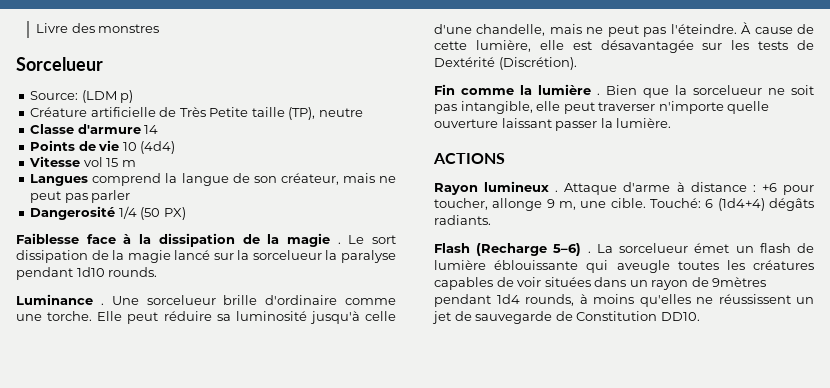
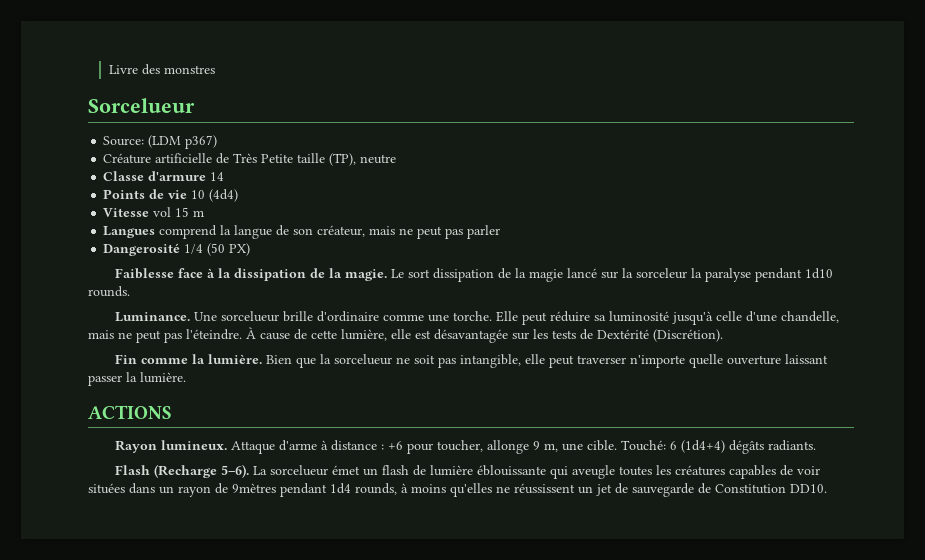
- Source: (LDM p)
+ Source: (LDM p367)
- Faiblesse face à la dissipation de la magie .
+ Faiblesse face à la dissipation de la magie.
- Le sort dissipation de la magie lancé sur la sorcelueur la paralyse pendant 1d10 rounds.
+ Le sort dissipation de la magie lancé sur la sorceleur la paralyse pendant 1d10 rounds.
- Luminance .
+ Luminance.
- Fin comme la lumière .
+ Fin comme la lumière.
- Rayon lumineux .
+ Rayon lumineux.
- Flash (Recharge 5–6) .
+ Flash (Recharge 5–6).

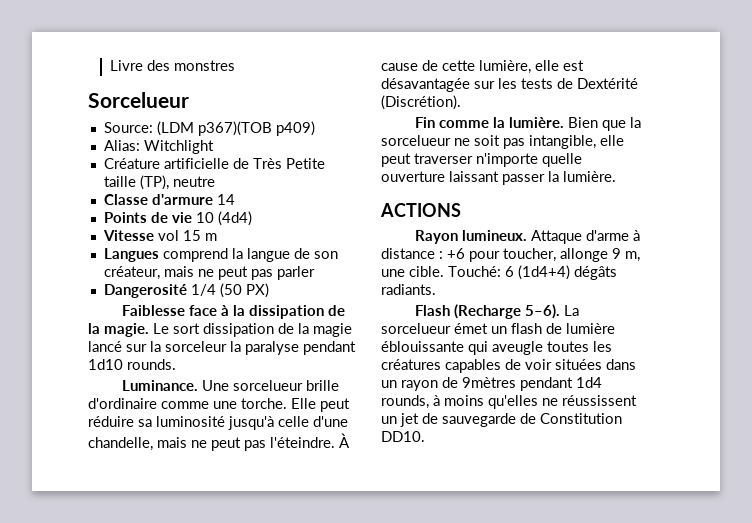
- Source: (LDM p367)
+ Source: (LDM p367)(TOB p409)
+ Alias: Witchlight

